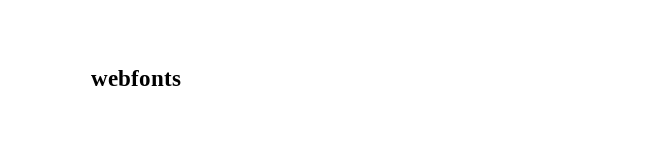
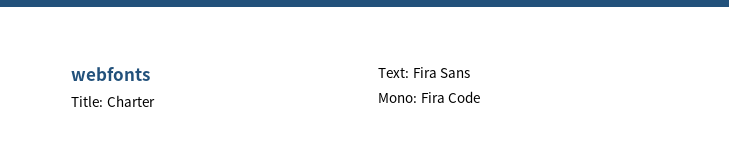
+ Title: Charter
+ Text: Fira Sans
+ Mono: Fira Code

